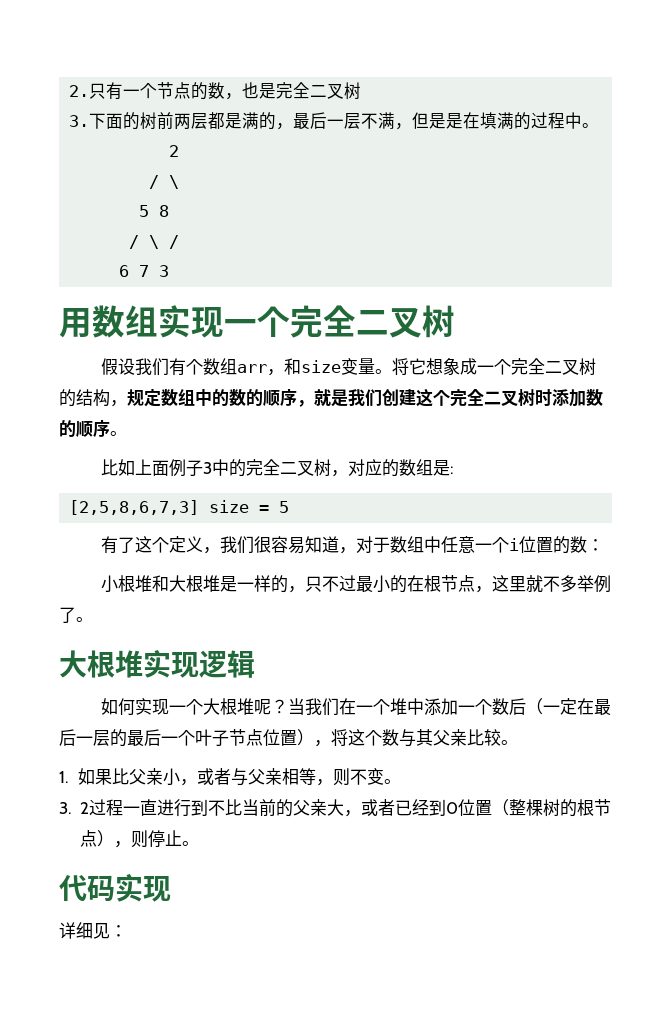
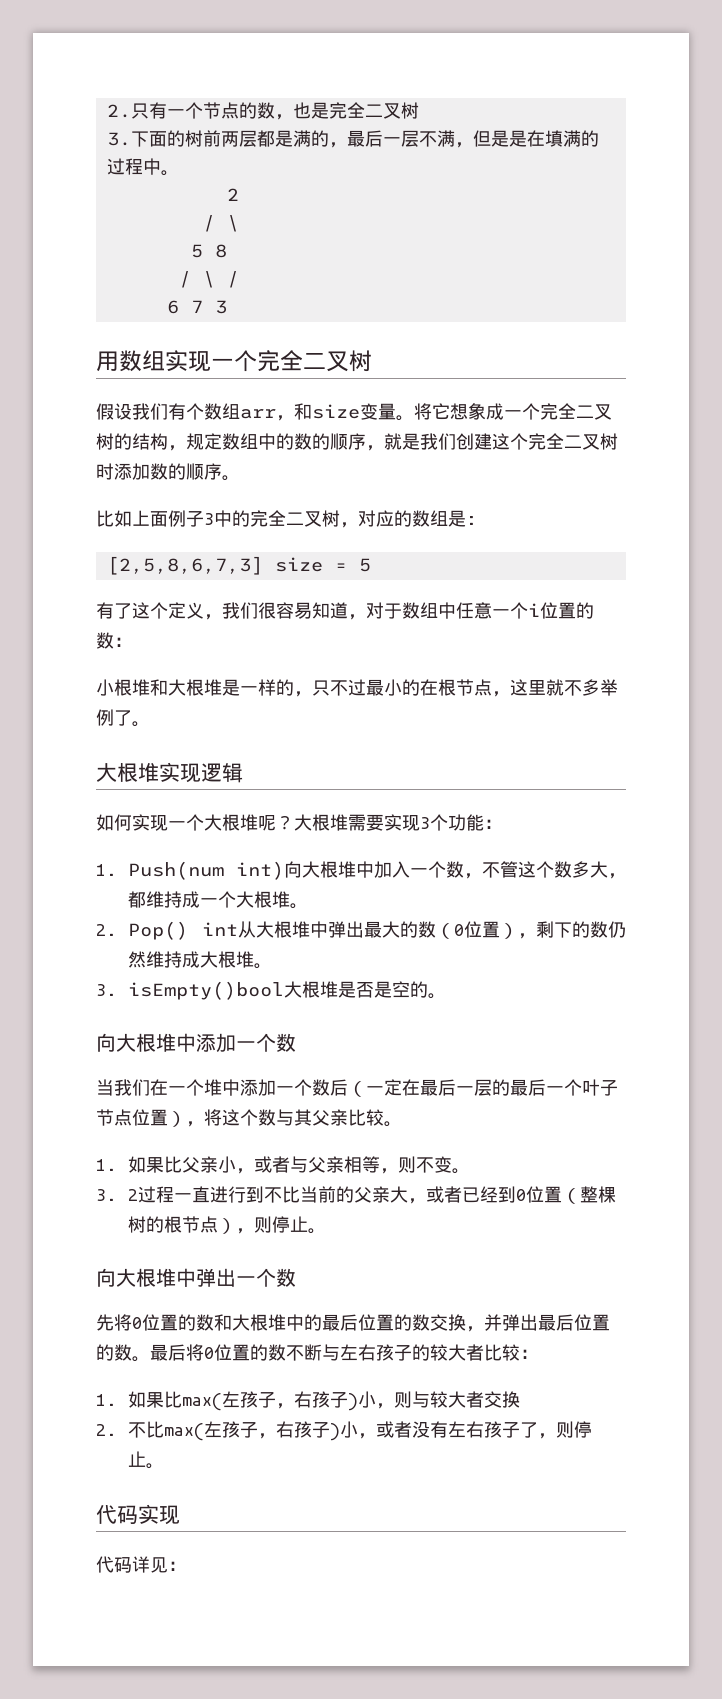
- 如何实现一个大根堆呢？当我们在一个堆中添加一个数后（一定在最后一层的最后一个叶子节点位置），将这个数与其父亲比较。
+ 如何实现一个大根堆呢？大根堆需要实现3个功能：
+ 1. Push(num int)向大根堆中加入一个数，不管这个数多大，都维持成一个大根堆。
+ 2. Pop() int从大根堆中弹出最大的数（0位置），剩下的数仍然维持成大根堆。
+ 3. isEmpty()bool大根堆是否是空的。
+ 向大根堆中添加一个数
+ 当我们在一个堆中添加一个数后（一定在最后一层的最后一个叶子节点位置），将这个数与其父亲比较。
+ 向大根堆中弹出一个数
+ 先将0位置的数和大根堆中的最后位置的数交换，并弹出最后位置的数。最后将0位置的数不断与左右孩子的较大者比较：
+ 1.如果比max(左孩子，右孩子)小，则与较大者交换
+ 2.不比max(左孩子，右孩子)小，或者没有左右孩子了，则停止。
- 详细见：
+ 代码详见：

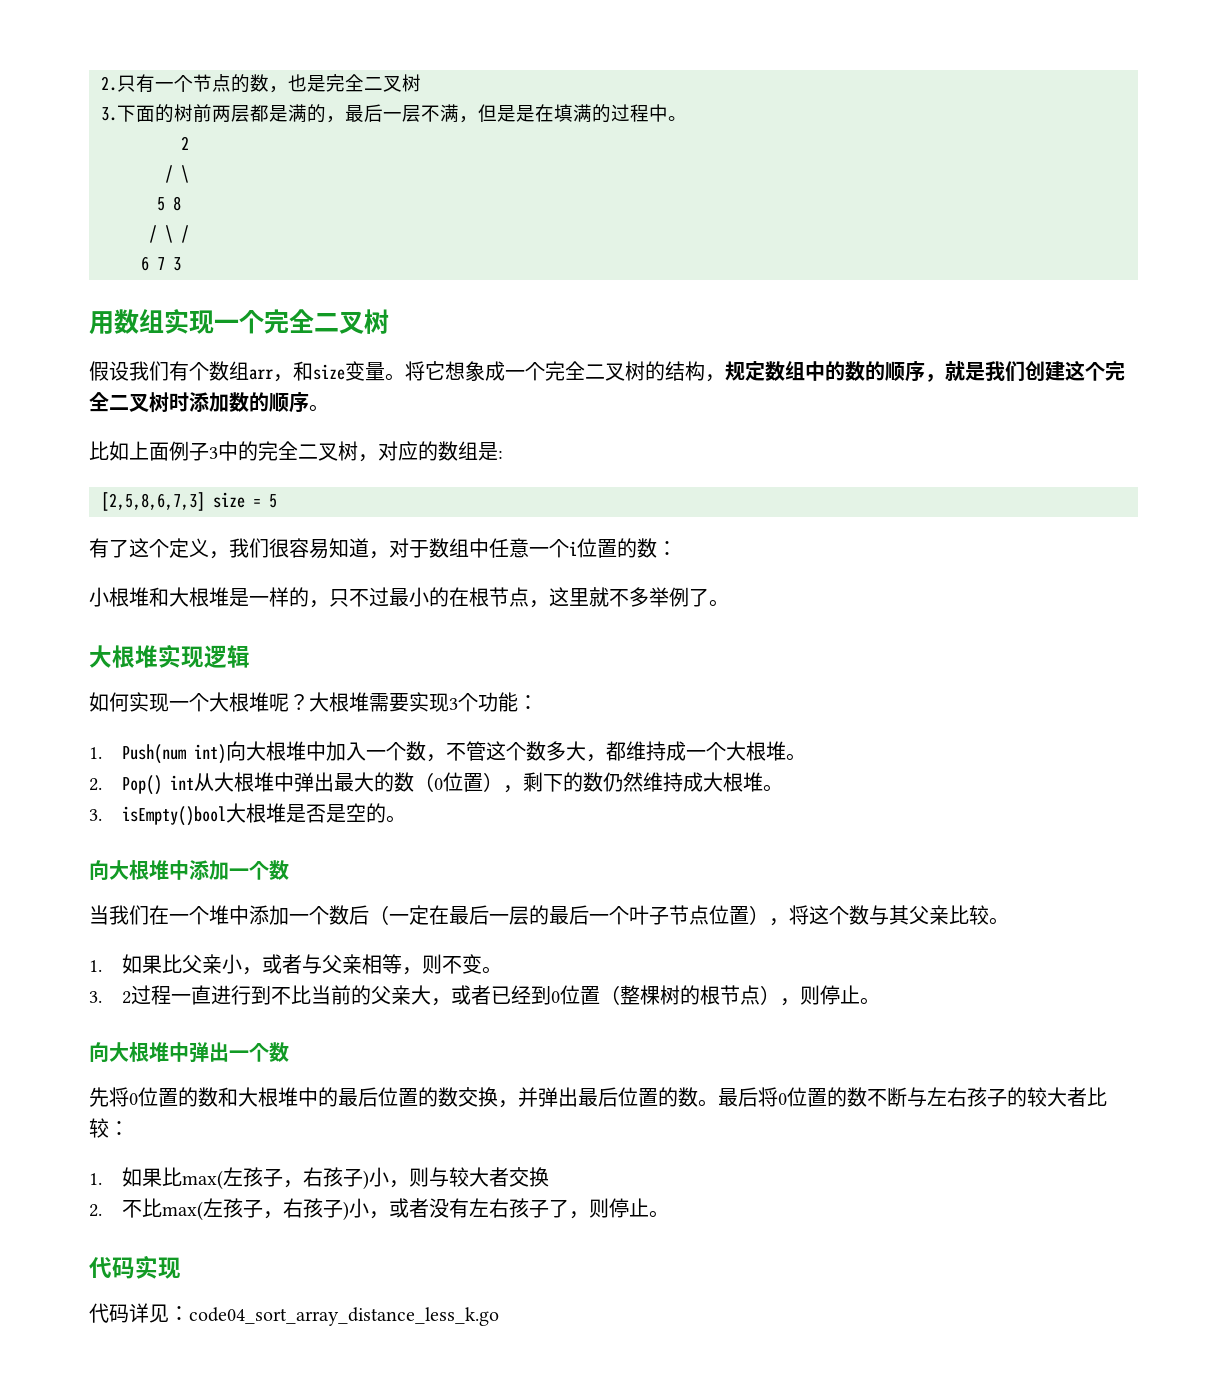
- 代码详见：
+ 代码详见：code04_sort_array_distance_less_k.go

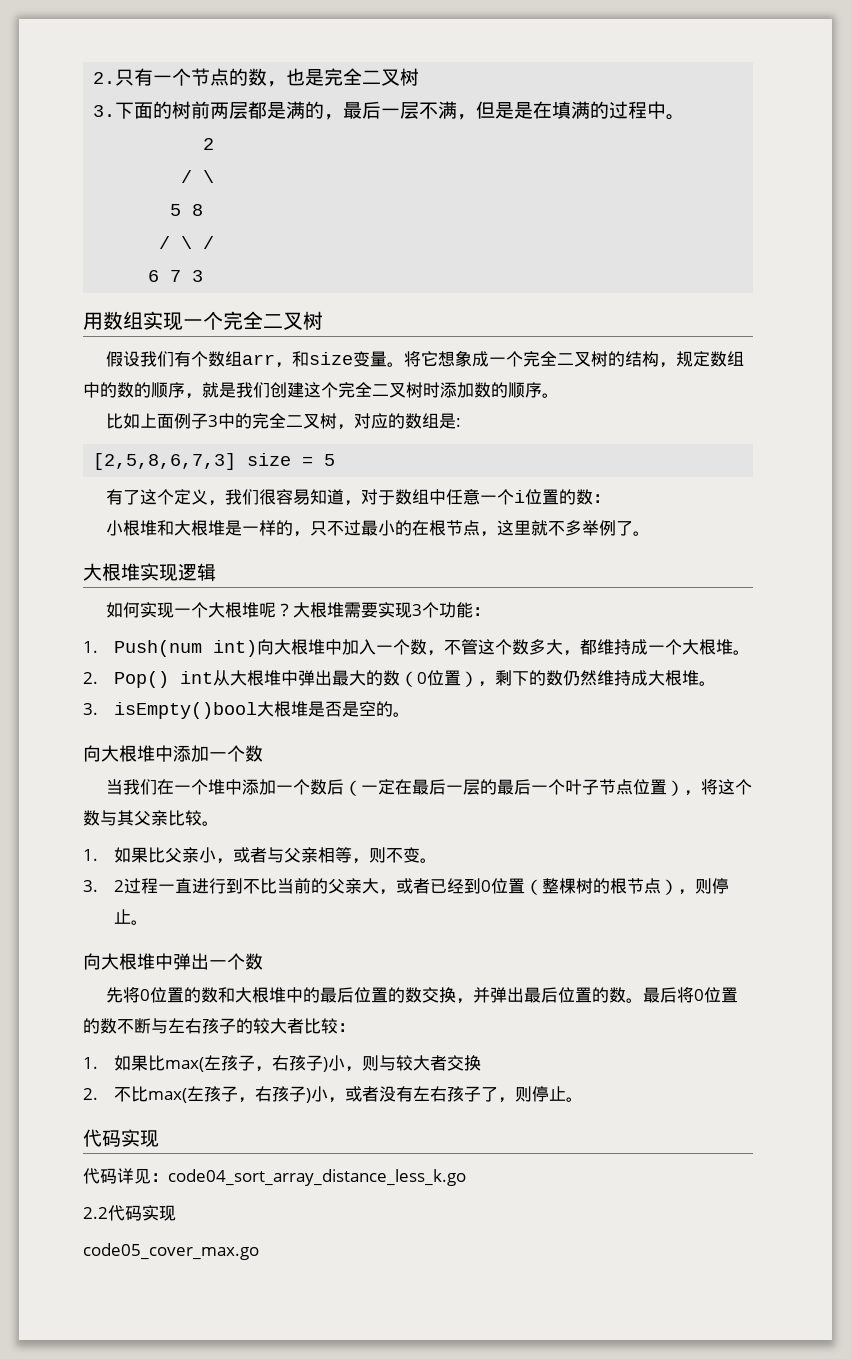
+ 2.2代码实现
+ code05_cover_max.go

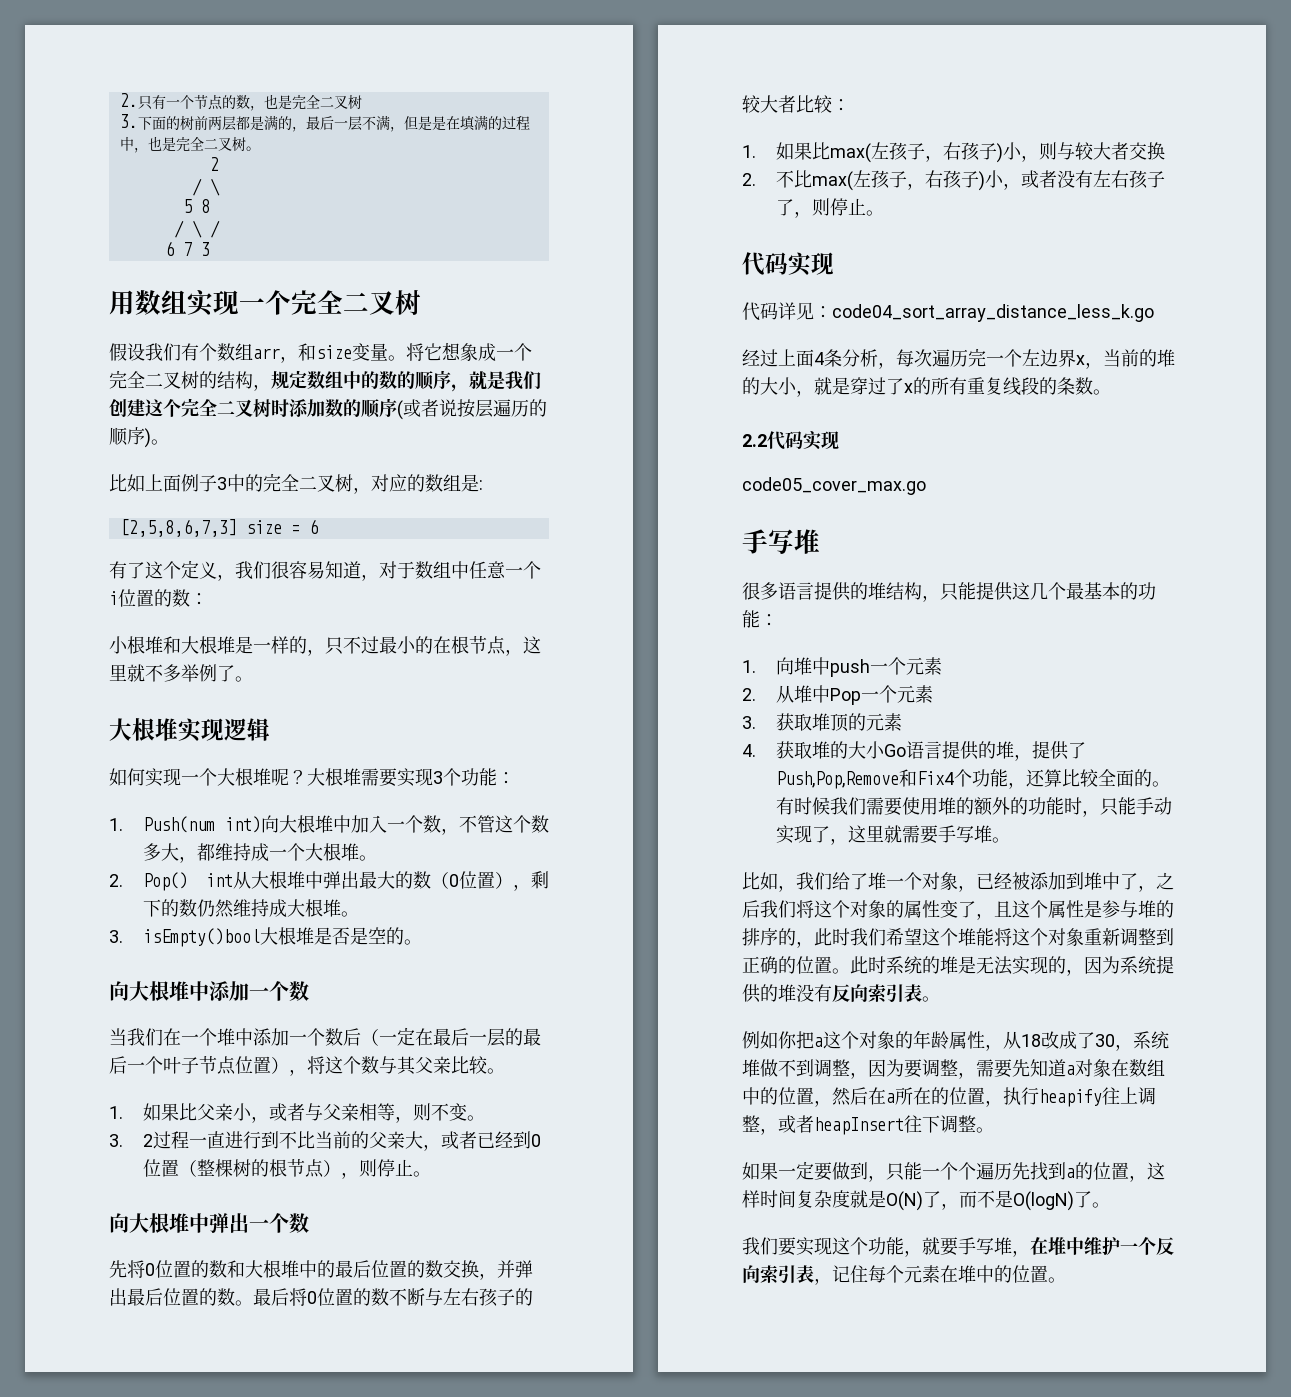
- 3.下面的树前两层都是满的，最后一层不满，但是是在填满的过程中。
+ 3.下面的树前两层都是满的，最后一层不满，但是是在填满的过程中，也是完全二叉树。
- 将它想象成一个完全二叉树的结构，规定数组中的数的顺序，就是我们创建这个完全二叉树时添加数的顺序。
+ 将它想象成一个完全二叉树的结构，规定数组中的数的顺序，就是我们创建这个完全二叉树时添加数的顺序(或者说按层遍历的顺序)。
- [2,5,8,6,7,3] size = 5
+ [2,5,8,6,7,3] size = 6
+ 经过上面4条分析，每次遍历完一个左边界x，当前的堆的大小，就是穿过了x的所有重复线段的条数。
  2.2代码实现
  code05_cover_max.go
+ 手写堆
+ 很多语言提供的堆结构，只能提供这几个最基本的功能：
+ 1.向堆中push一个元素
+ 2.从堆中Pop一个元素
+ 3.获取堆顶的元素
+ 4.获取堆的大小Go语言提供的堆，提供了Push,Pop,Remove和Fix4个功能，还算比较全面的。有时候我们需要使用堆的额外的功能时，只能手动实现了，这里就需要手写堆。
+ 比如，我们给了堆一个对象，已经被添加到堆中了，之后我们将这个对象的属性变了，且这个属性是参与堆的排序的，此时我们希望这个堆能将这个对象重新调整到正确的位置。此时系统的堆是无法实现的，因为系统提供的堆没有反向索引表。
+ 例如你把a这个对象的年龄属性，从18改成了30，系统堆做不到调整，因为要调整，需要先知道a对象在数组中的位置，然后在a所在的位置，执行heapify往上调整，或者heapInsert往下调整。
+ 如果一定要做到，只能一个个遍历先找到a的位置，这样时间复杂度就是O(N)了，而不是O(logN)了。
+ 我们要实现这个功能，就要手写堆，在堆中维护一个反向索引表，记住每个元素在堆中的位置。

